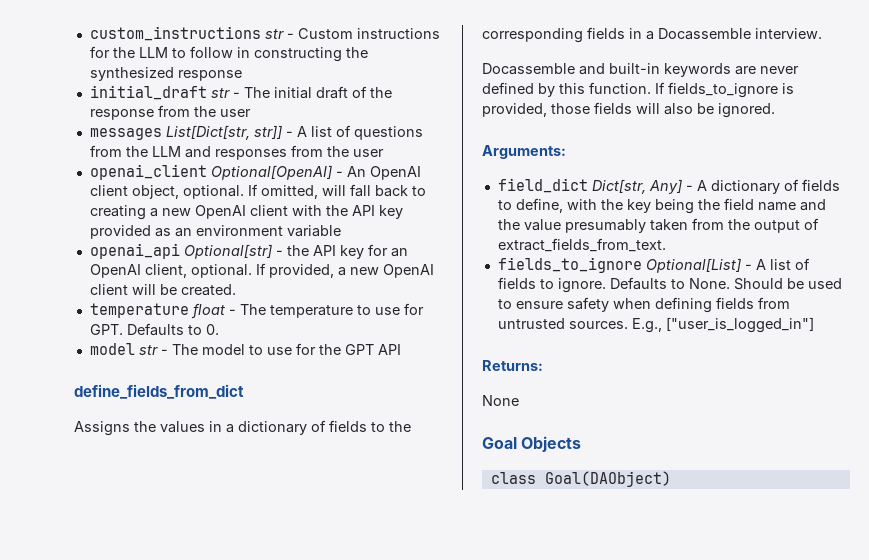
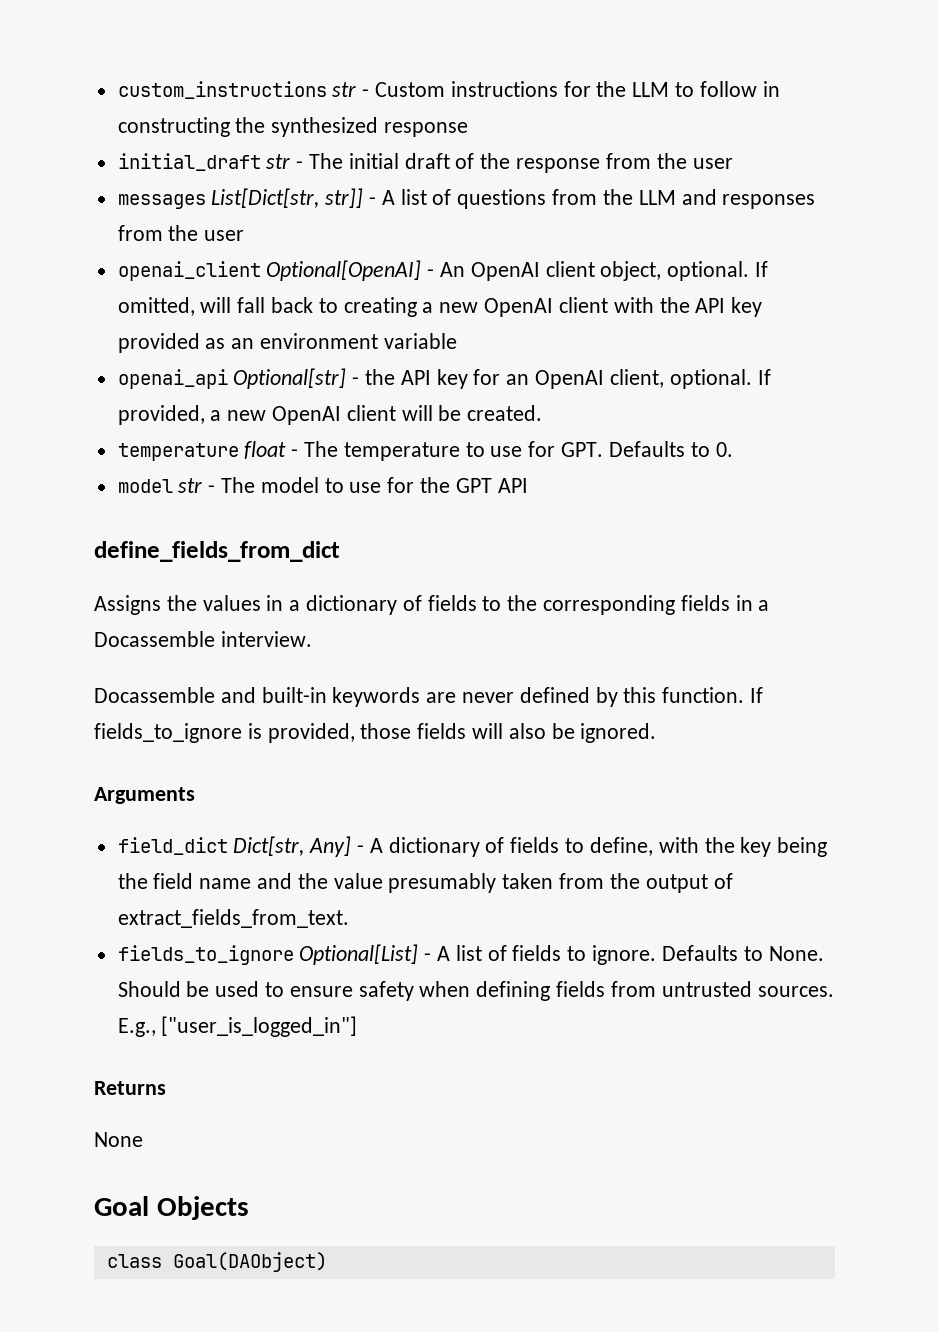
- Arguments:
+ Arguments
- Returns:
+ Returns

